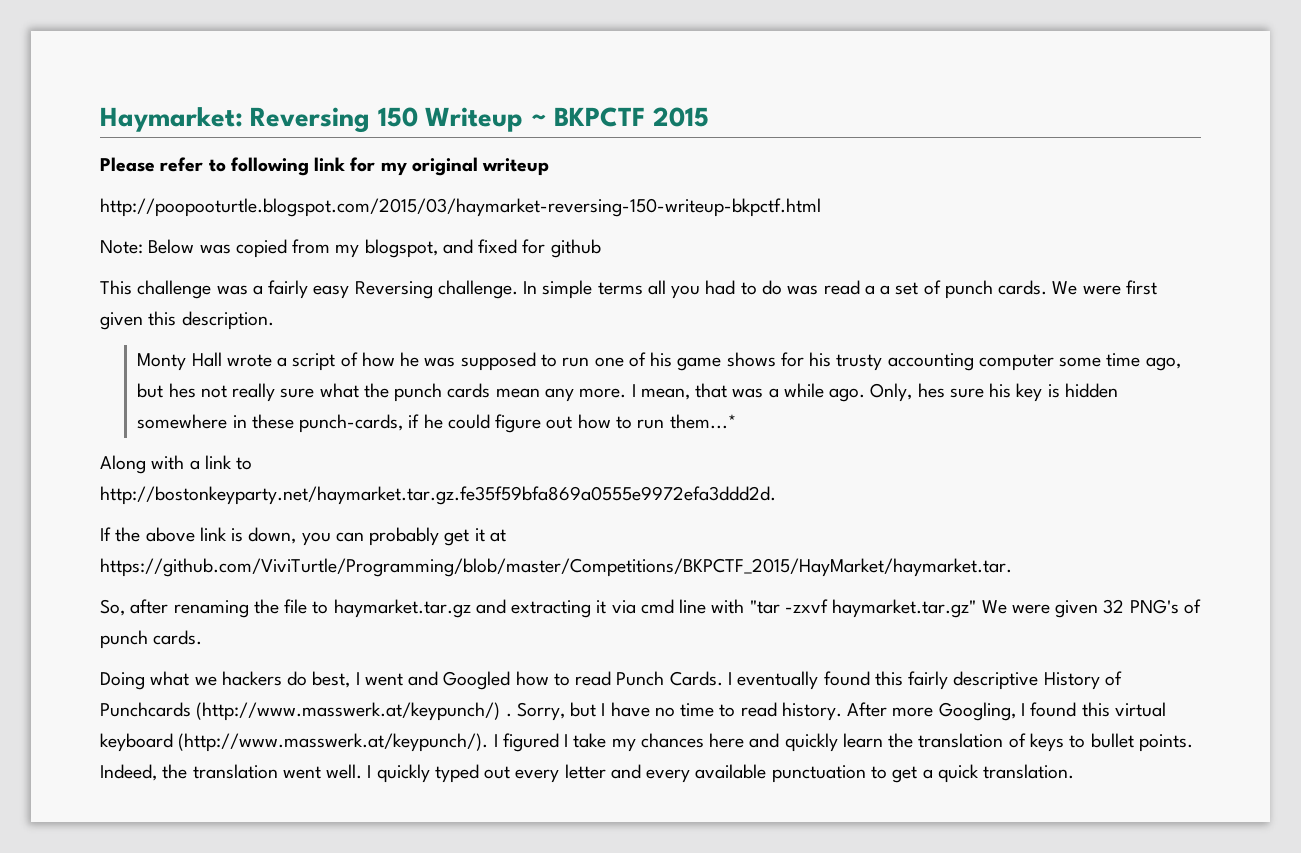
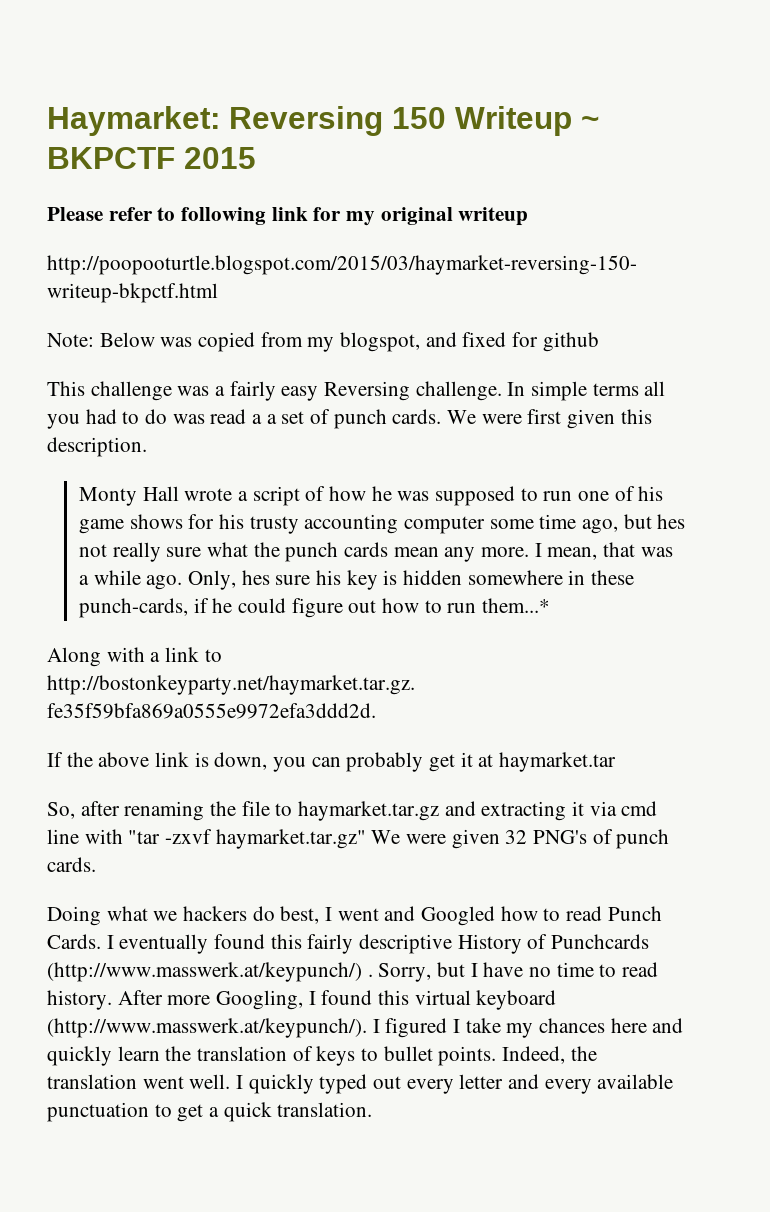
- If the above link is down, you can probably get it at https://github.com/ViviTurtle/Programming/blob/master/Competitions/BKPCTF_2015/HayMarket/haymarket.tar.
+ If the above link is down, you can probably get it at haymarket.tar

